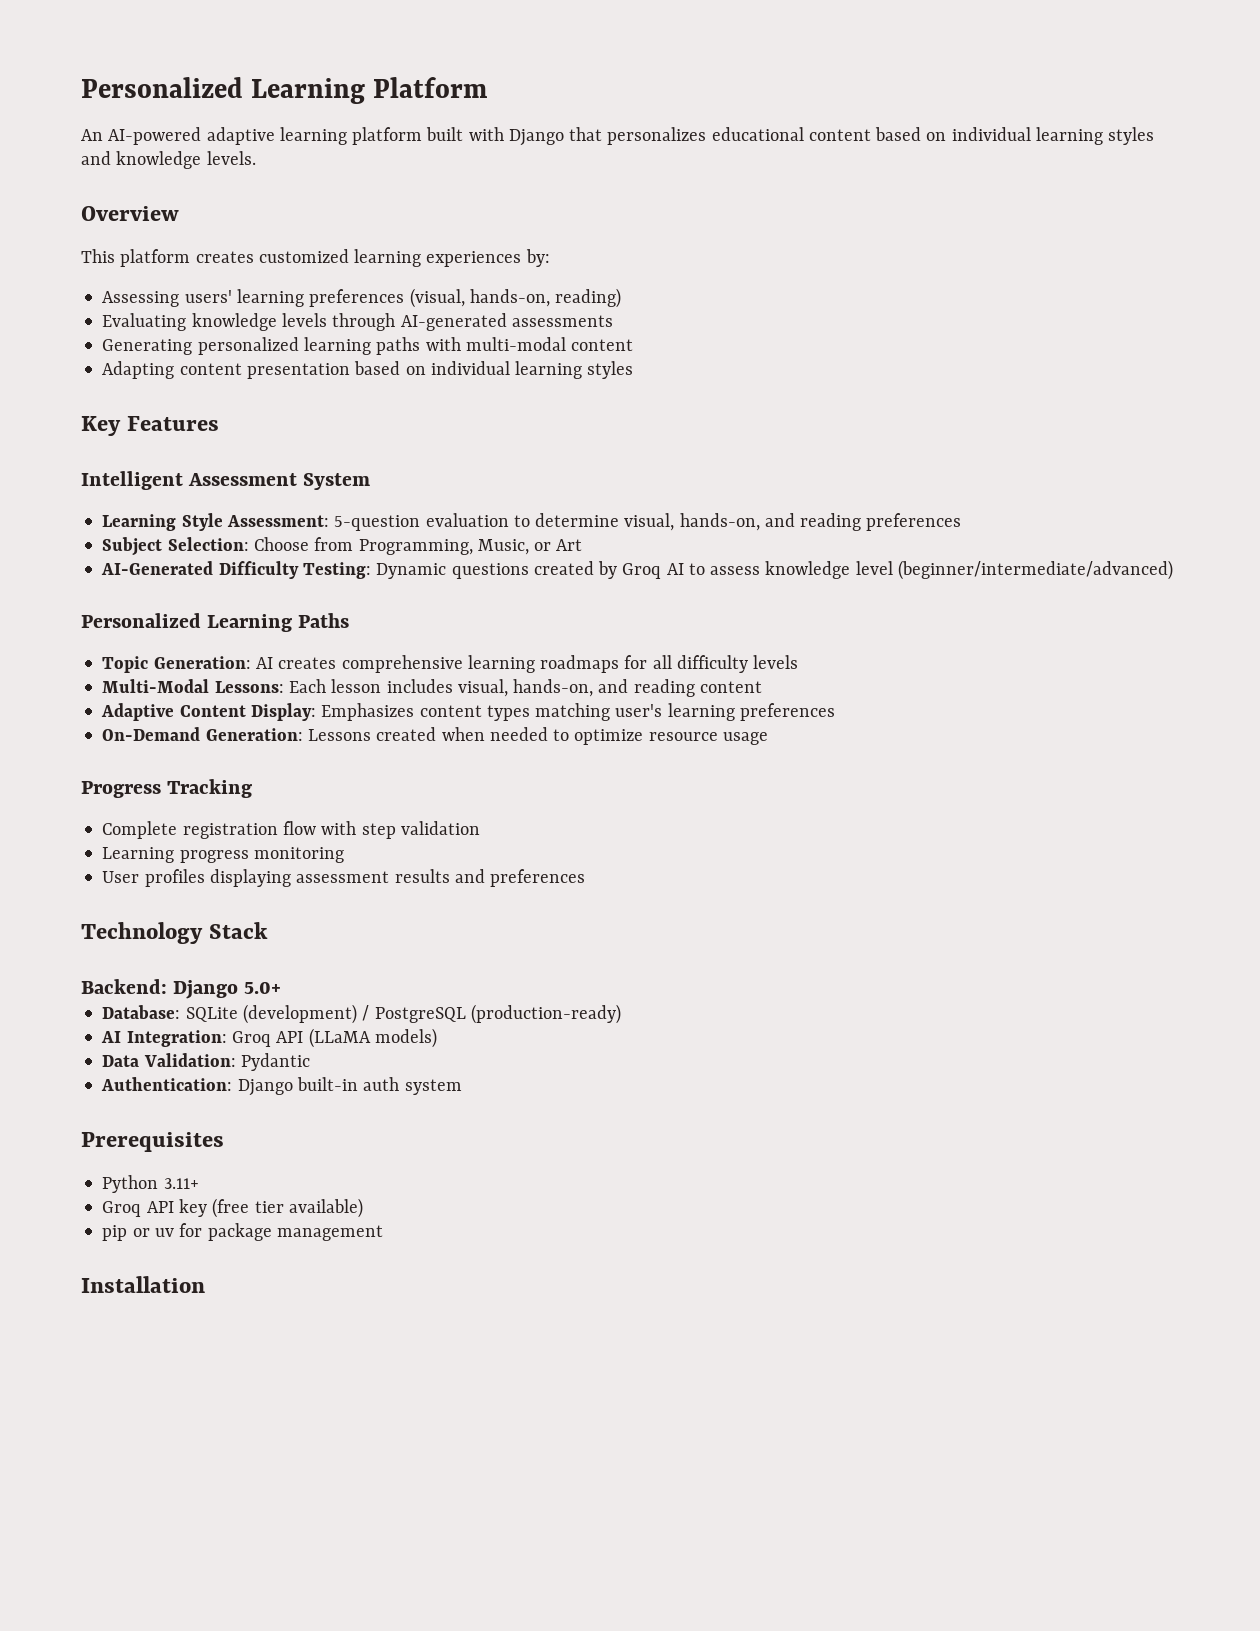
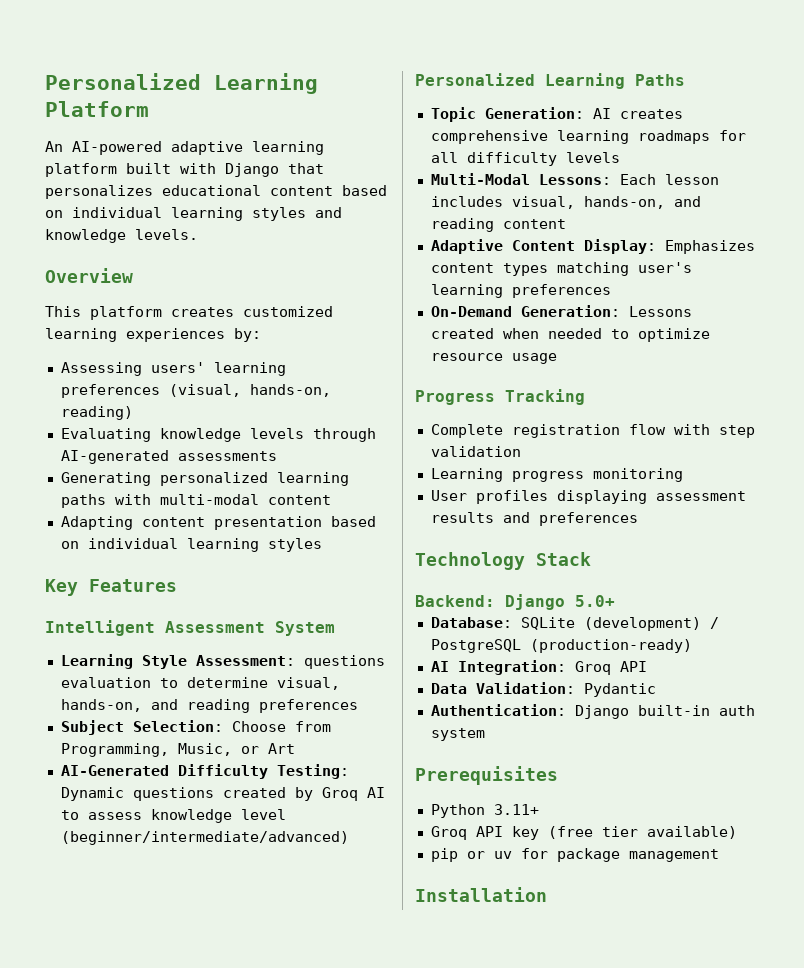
- Learning Style Assessment: 5-question evaluation to determine visual, hands-on, and reading preferences
+ Learning Style Assessment: questions evaluation to determine visual, hands-on, and reading preferences
- AI Integration: Groq API (LLaMA models)
+ AI Integration: Groq API

